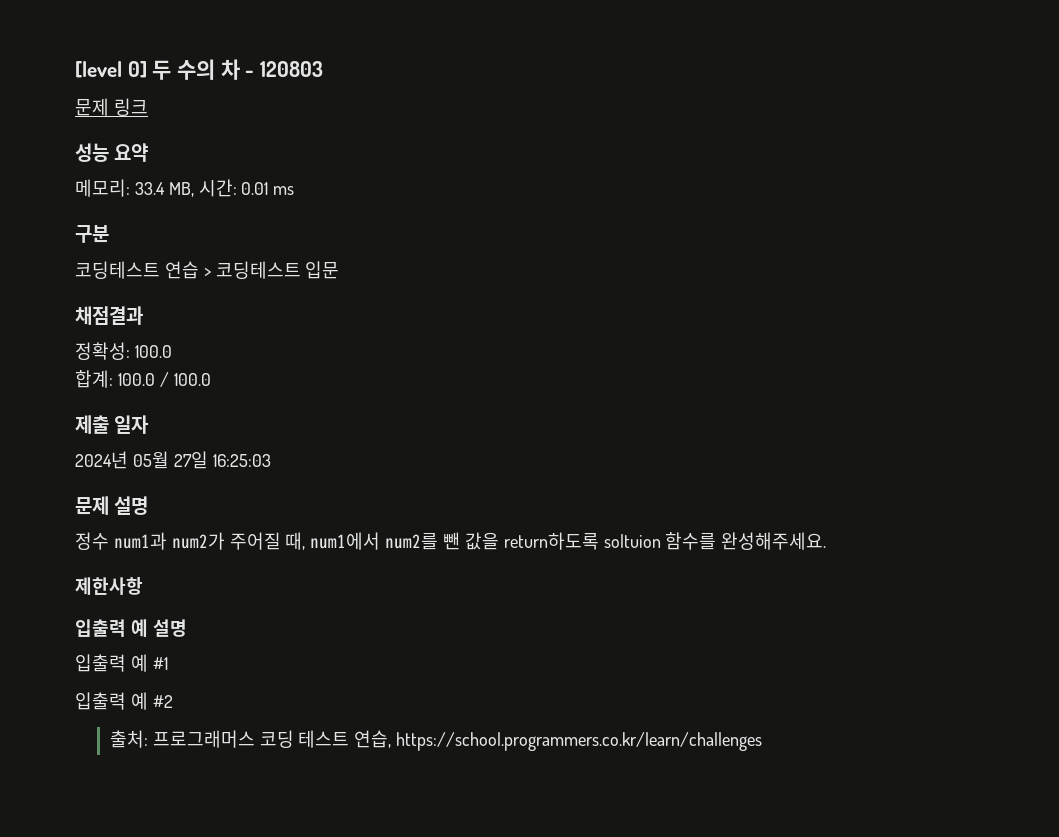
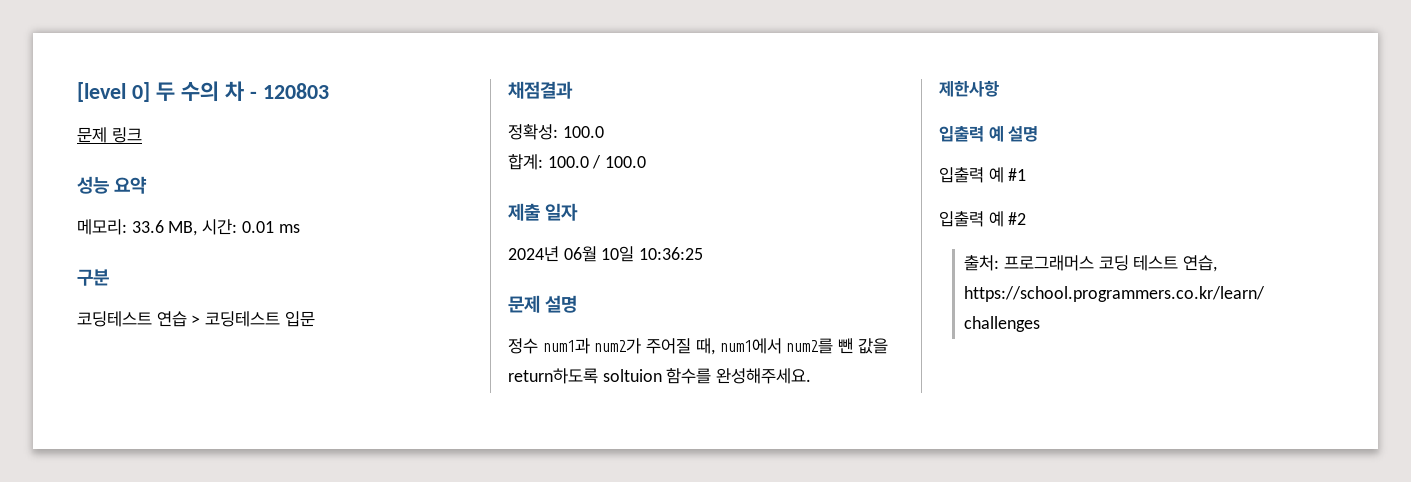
- 메모리: 33.4 MB, 시간: 0.01 ms
+ 메모리: 33.6 MB, 시간: 0.01 ms
- 2024년 05월 27일 16:25:03
+ 2024년 06월 10일 10:36:25

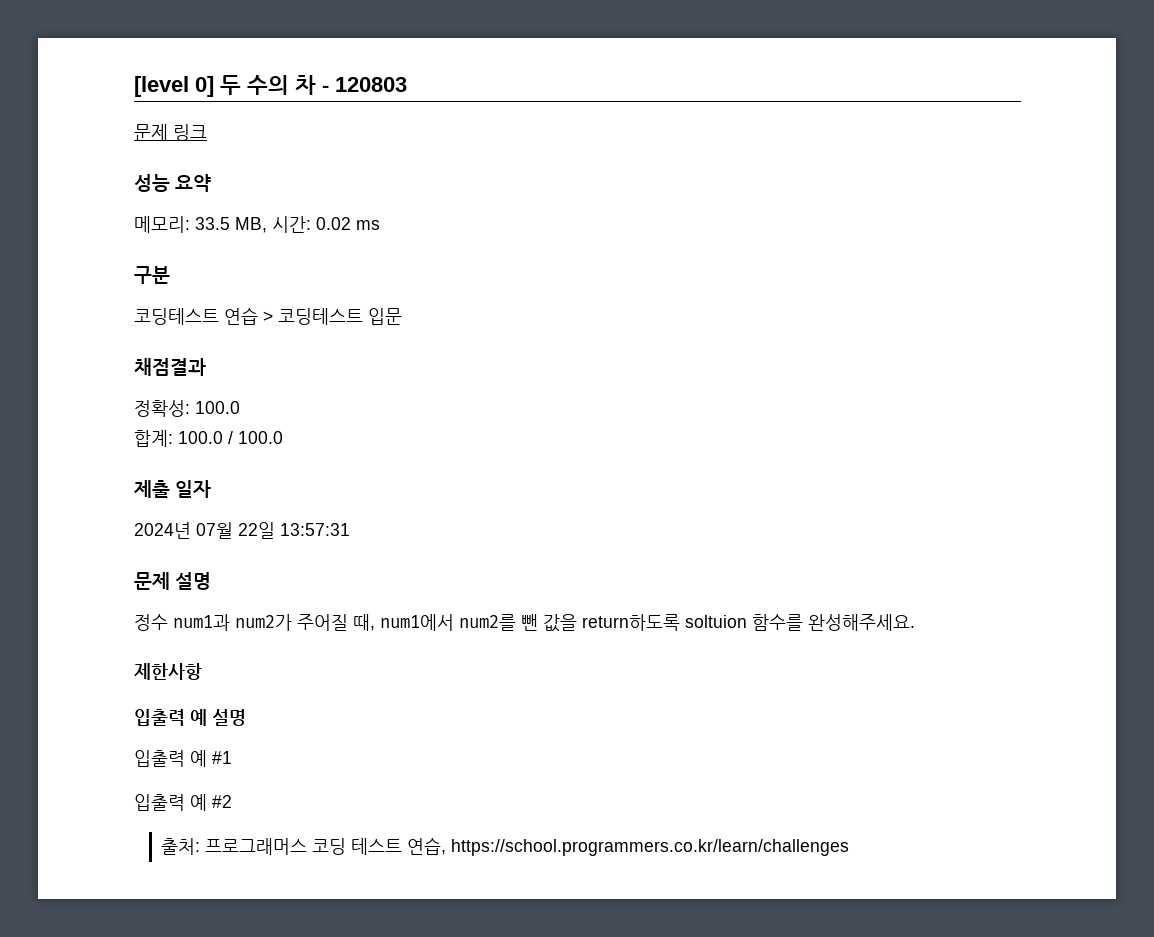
- 메모리: 33.6 MB, 시간: 0.01 ms
+ 메모리: 33.5 MB, 시간: 0.02 ms
- 2024년 06월 10일 10:36:25
+ 2024년 07월 22일 13:57:31

